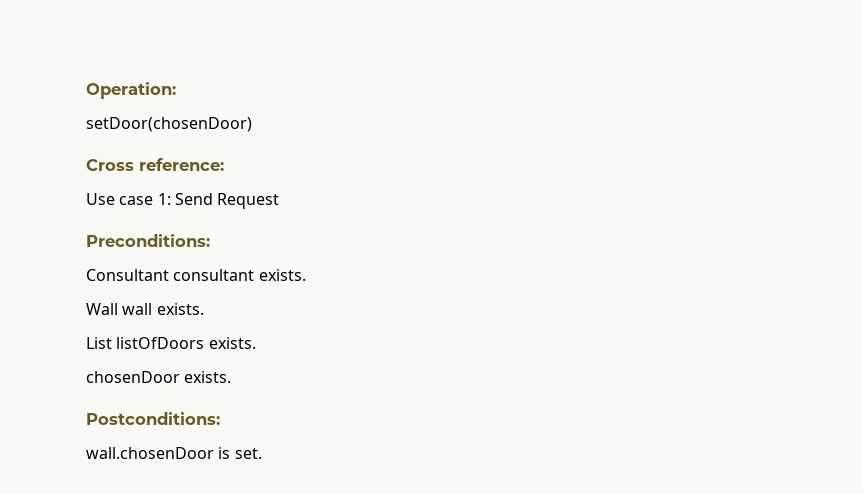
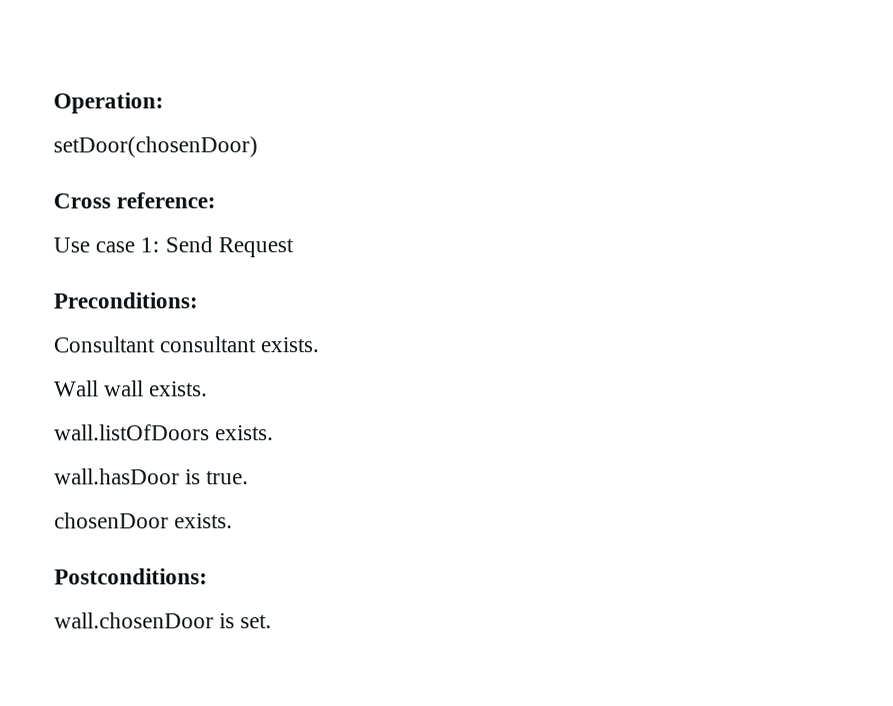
- List listOfDoors exists.
+ wall.listOfDoors exists.
+ wall.hasDoor is true.

